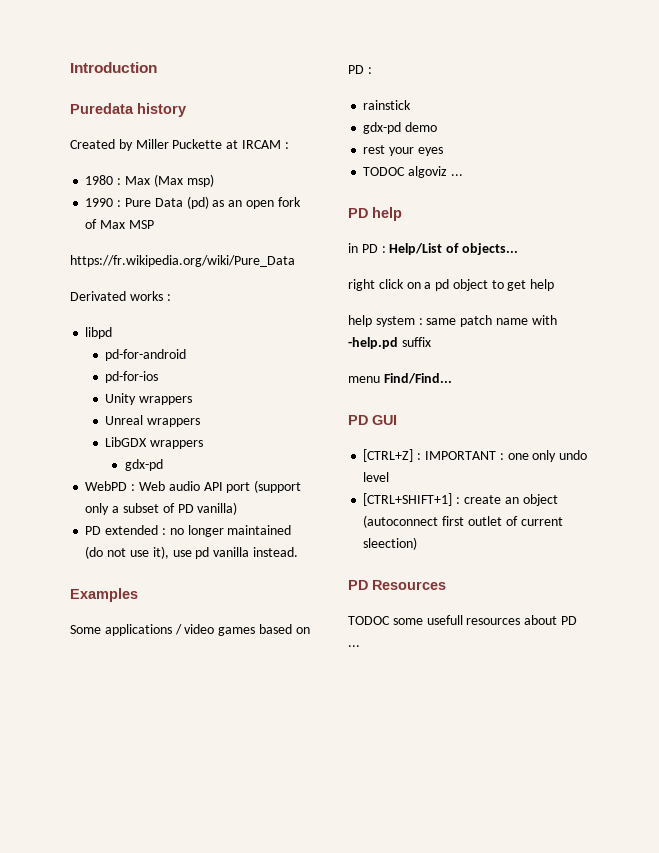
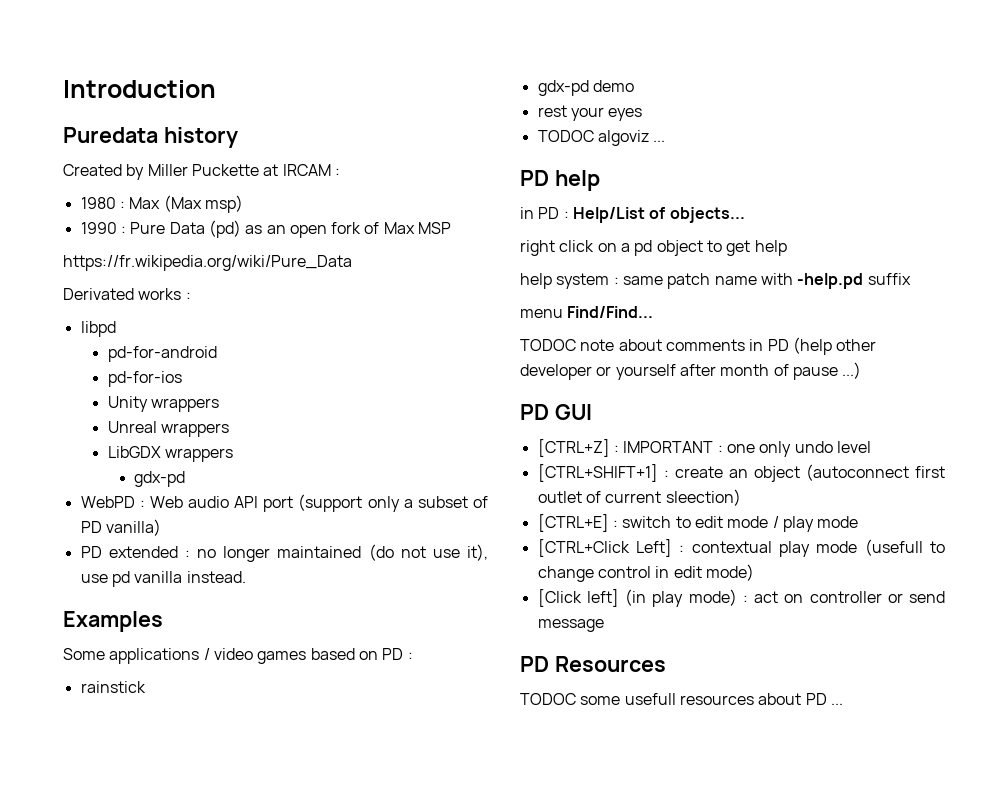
+ TODOC note about comments in PD (help other developer or yourself after month of pause ...)
+ [CTRL+E] : switch to edit mode / play mode
+ [CTRL+Click Left] : contextual play mode (usefull to change control in edit mode)
+ [Click left] (in play mode) : act on controller or send message

